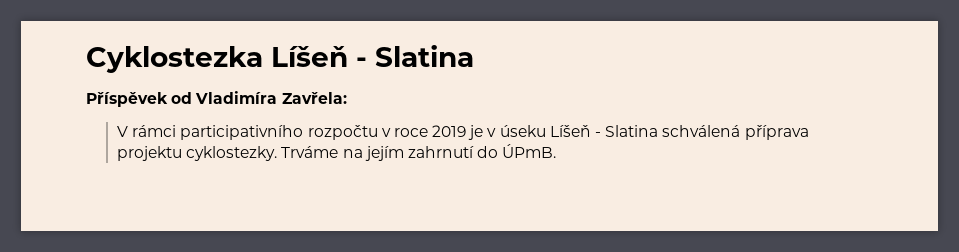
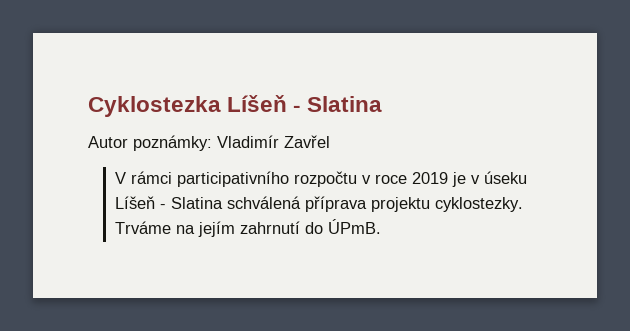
- Příspěvek od Vladimíra Zavřela:
+ Autor poznámky: Vladimír Zavřel

